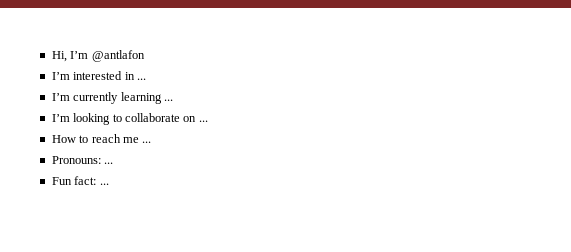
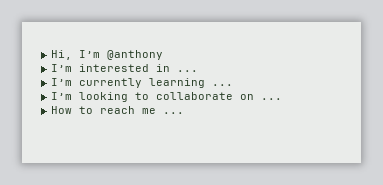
- Hi, I’m @antlafon
+ Hi, I’m @anthony
- Pronouns: ...
- Fun fact: ...

